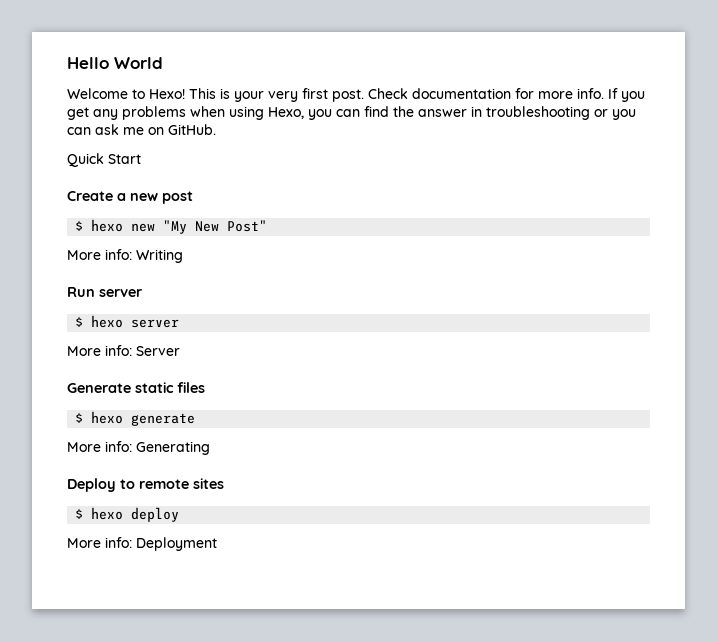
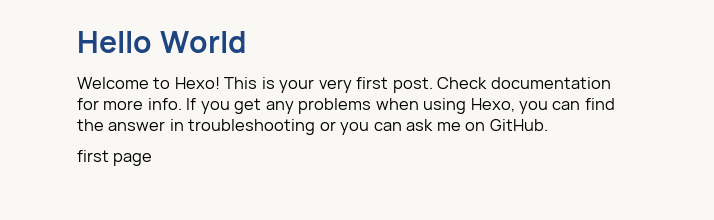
- Quick Start
- Create a new post
- $ hexo new "My New Post"
- More info: Writing
- Run server
- $ hexo server
- More info: Server
- Generate static files
- $ hexo generate
- More info: Generating
- Deploy to remote sites
- $ hexo deploy
- More info: Deployment
+ first page

